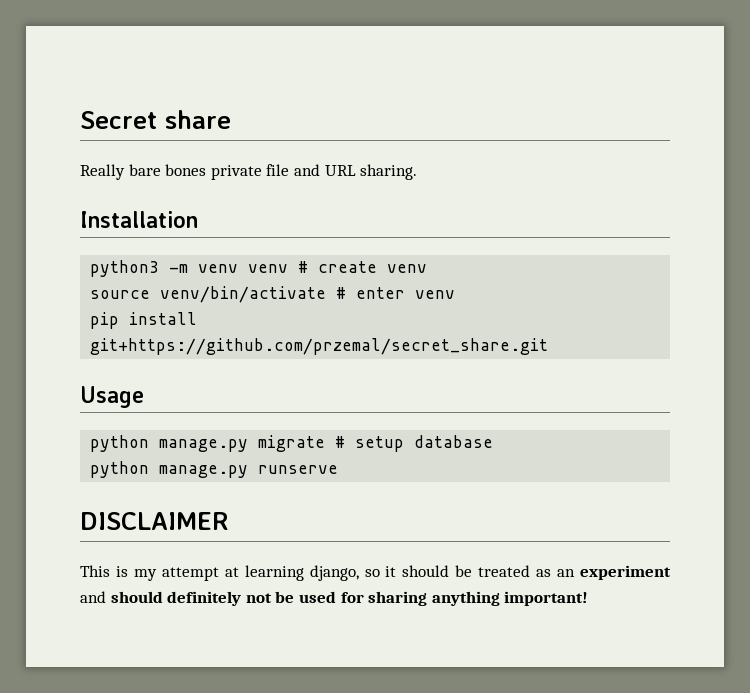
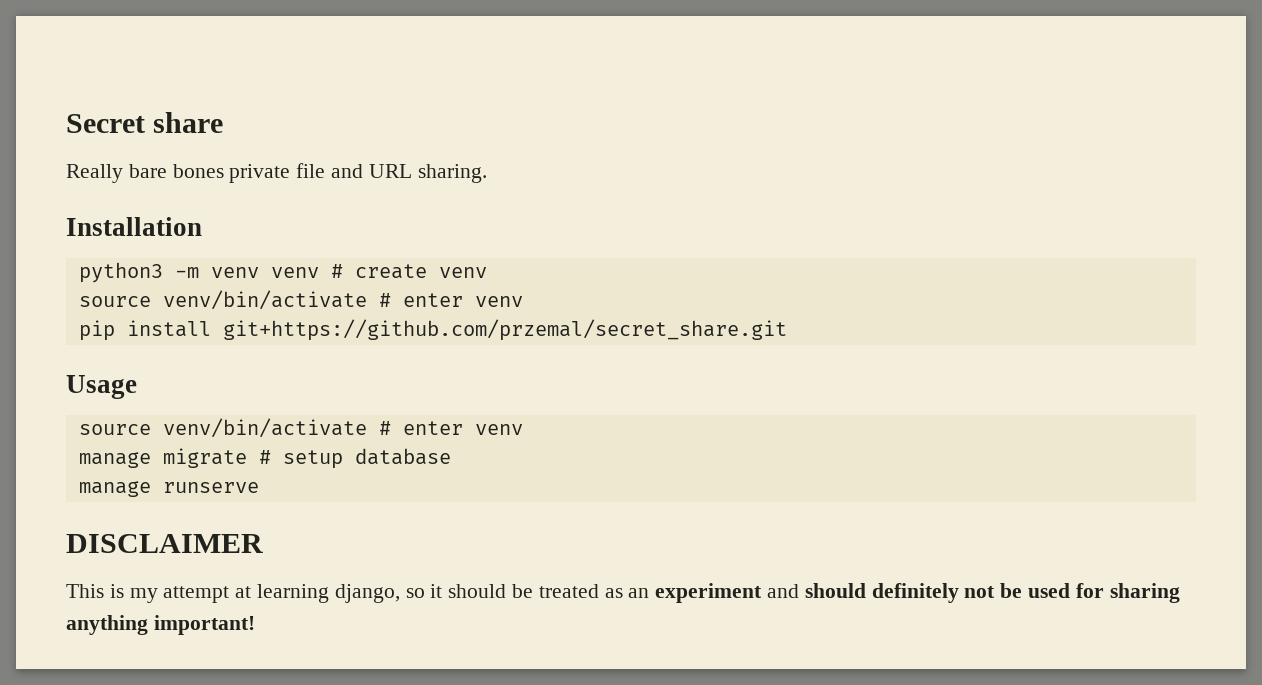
  Usage
- python manage.py migrate # setup database
+ source venv/bin/activate # enter venv
+ manage migrate # setup database
- python manage.py runserve
+ manage runserve

